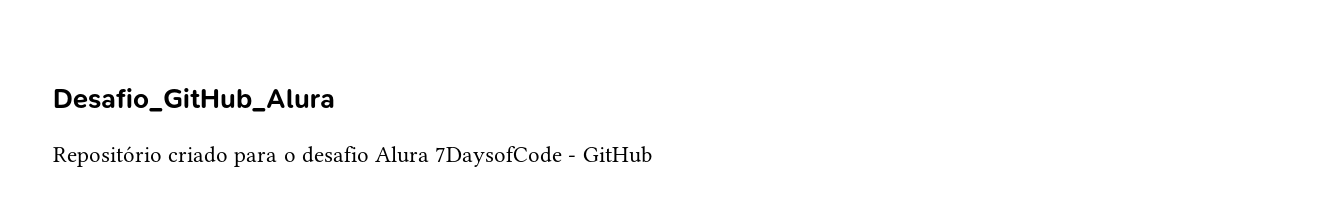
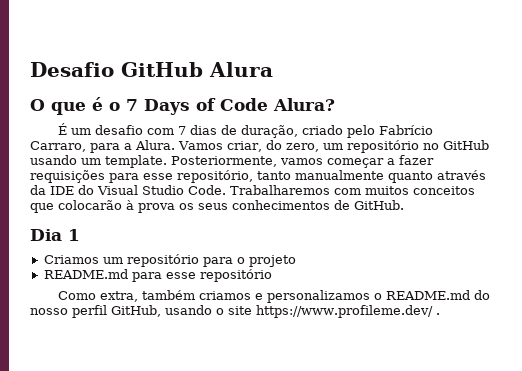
- Desafio_GitHub_Alura
- Repositório criado para o desafio Alura 7DaysofCode - GitHub
+ Desafio GitHub Alura
+ O que é o 7 Days of Code Alura?
+ É um desafio com 7 dias de duração, criado pelo Fabrício Carraro, para a Alura. Vamos criar, do zero, um repositório no GitHub usando um template. Posteriormente, vamos começar a fazer requisições para esse repositório, tanto manualmente quanto através da IDE do Visual Studio Code. Trabalharemos com muitos conceitos que colocarão à prova os seus conhecimentos de GitHub.
+ Dia 1
+ Criamos um repositório para o projeto
+ README.md para esse repositório
+ Como extra, também criamos e personalizamos o README.md do nosso perfil GitHub, usando o site https://www.profileme.dev/ .

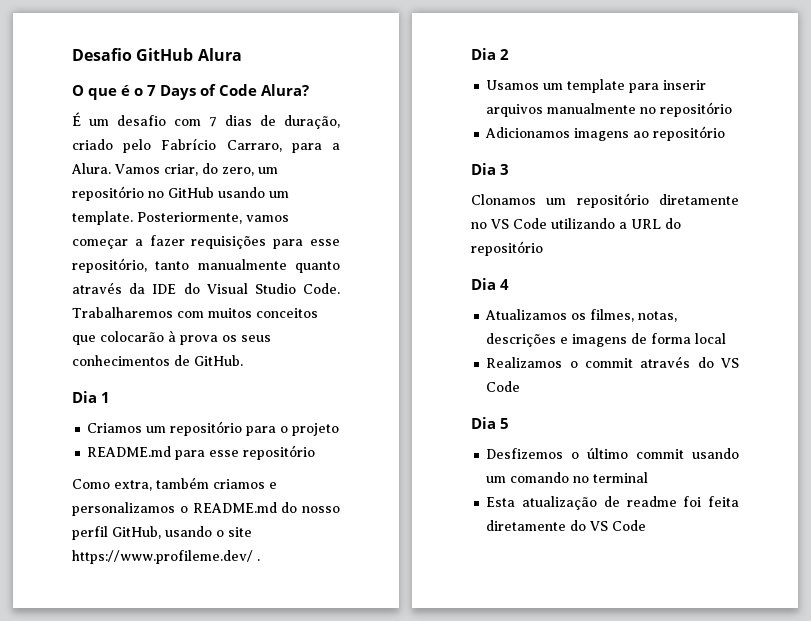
+ Dia 2
+ Usamos um template para inserir arquivos manualmente no repositório
+ Adicionamos imagens ao repositório
+ Dia 3
+ Clonamos um repositório diretamente no VS Code utilizando a URL do repositório
+ Dia 4
+ Atualizamos os filmes, notas, descrições e imagens de forma local
+ Realizamos o commit através do VS Code
+ Dia 5
+ Desfizemos o último commit usando um comando no terminal
+ Esta atualização de readme foi feita diretamente do VS Code

